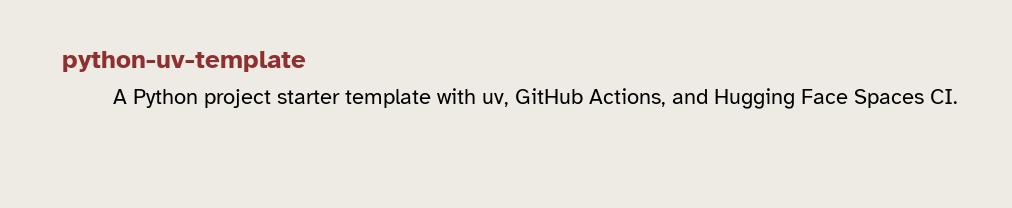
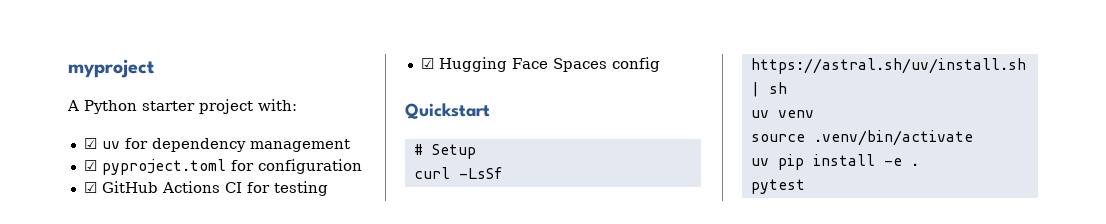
- python-uv-template
+ myproject
- A Python project starter template with uv, GitHub Actions, and Hugging Face Spaces CI.
+ A Python starter project with:
+ ☑ uv for dependency management
+ ☑ pyproject.toml for configuration
+ ☑ GitHub Actions CI for testing
+ ☑ Hugging Face Spaces config
+ Quickstart
+ # Setup
+ curl -LsSf https://astral.sh/uv/install.sh | sh
+ uv venv
+ source .venv/bin/activate
+ uv pip install -e .
+ pytest

